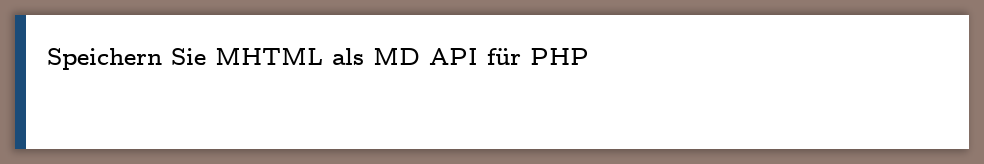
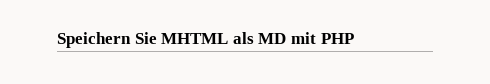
- Speichern Sie MHTML als MD API für PHP
+ Speichern Sie MHTML als MD mit PHP

